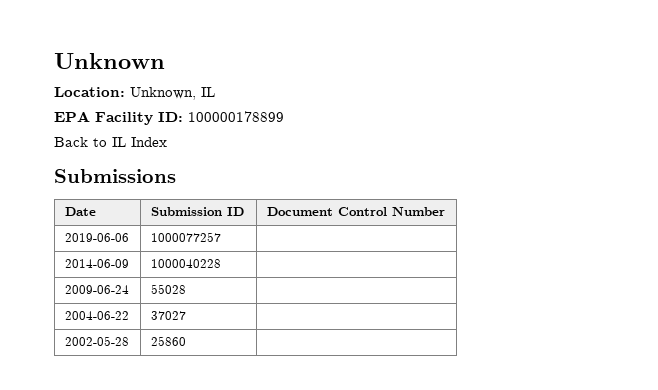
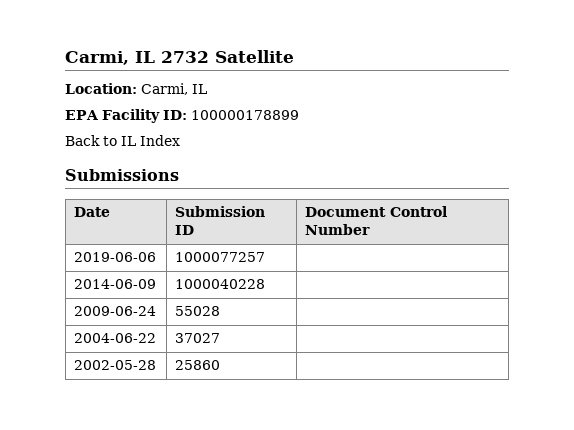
- Unknown
+ Carmi, IL 2732 Satellite
- Location: Unknown, IL
+ Location: Carmi, IL

